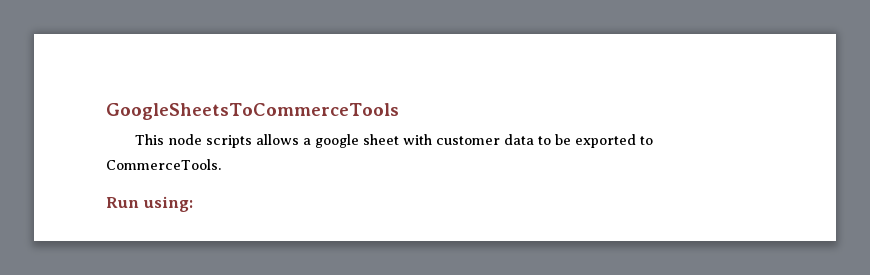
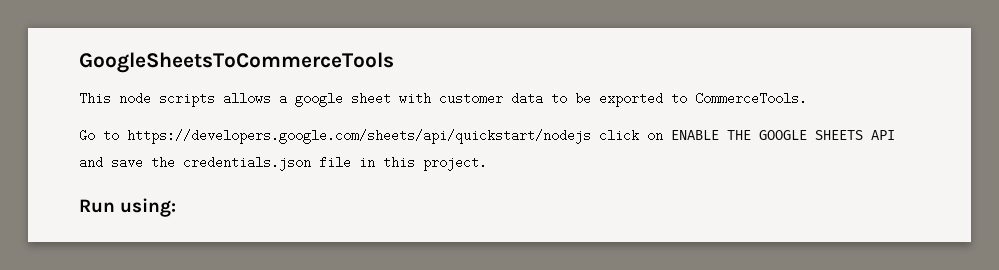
+ Go to https://developers.google.com/sheets/api/quickstart/nodejs click on ENABLE THE GOOGLE SHEETS API and save the credentials.json file in this project.

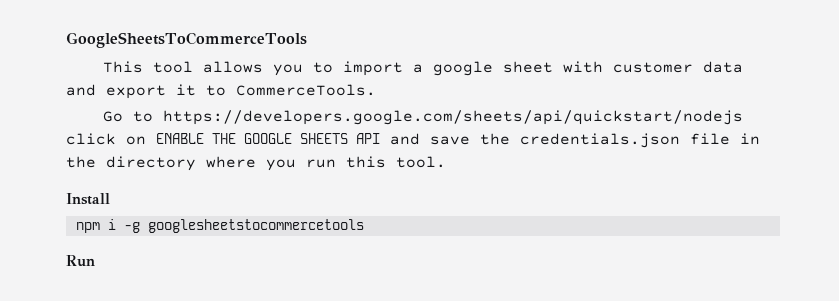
- This node scripts allows a google sheet with customer data to be exported to CommerceTools.
+ This tool allows you to import a google sheet with customer data and export it to CommerceTools.
- Go to https://developers.google.com/sheets/api/quickstart/nodejs click on ENABLE THE GOOGLE SHEETS API and save the credentials.json file in this project.
+ Go to https://developers.google.com/sheets/api/quickstart/nodejs click on ENABLE THE GOOGLE SHEETS API and save the credentials.json file in the directory where you run this tool.
+ Install
+ npm i -g googlesheetstocommercetools
- Run using:
+ Run

